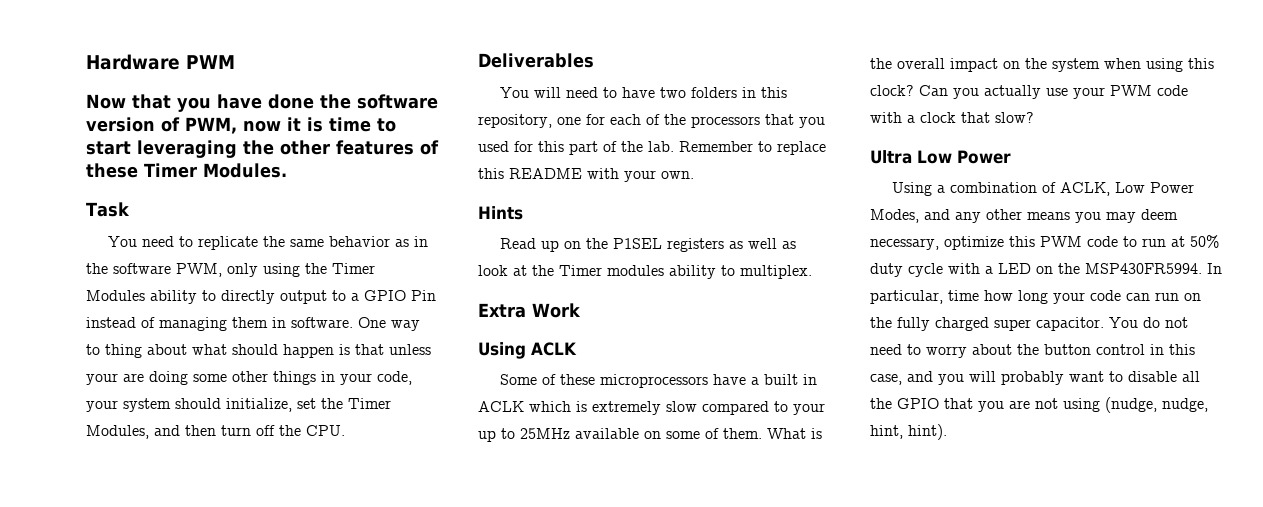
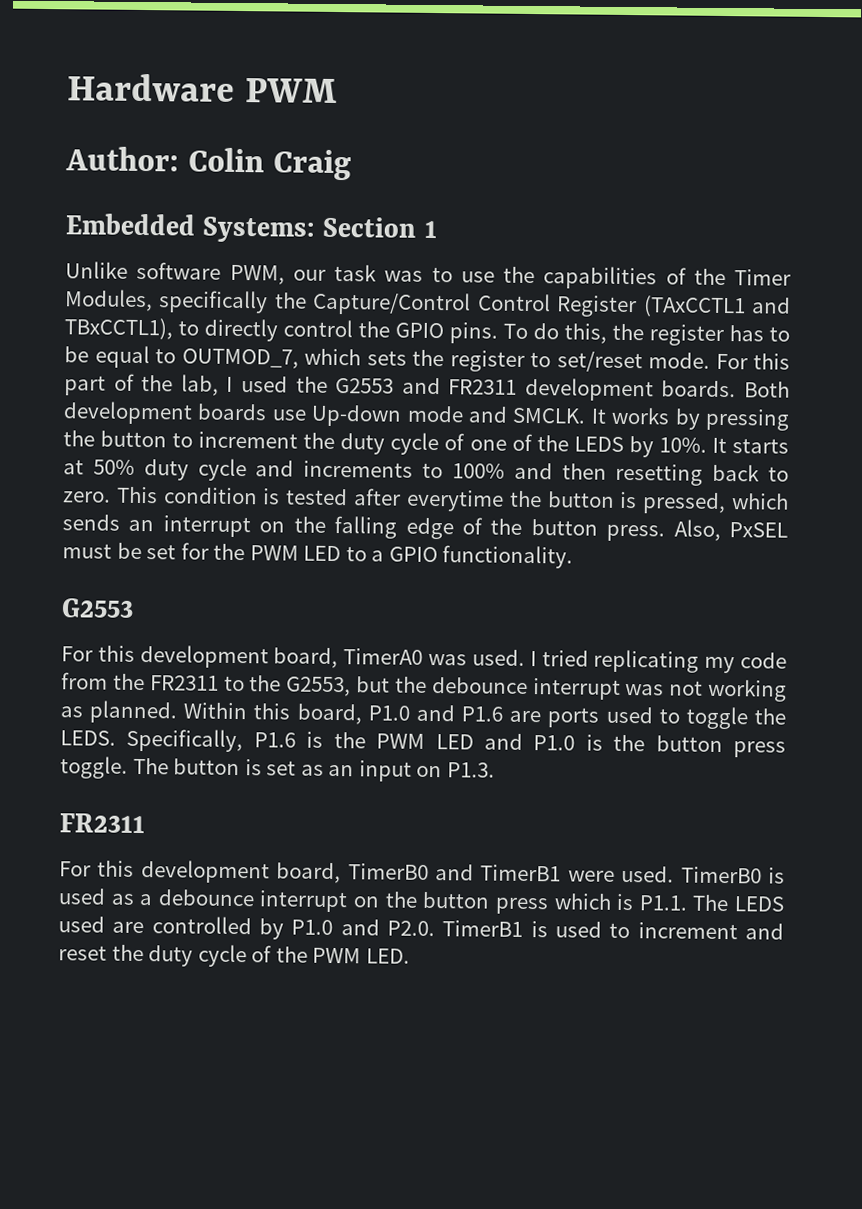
- Now that you have done the software version of PWM, now it is time to start leveraging the other features of these Timer Modules.
- Task
- You need to replicate the same behavior as in the software PWM, only using the Timer Modules ability to directly output to a GPIO Pin instead of managing them in software. One way to thing about what should happen is that unless your are doing some other things in your code, your system should initialize, set the Timer Modules, and then turn off the CPU.
- Deliverables
- You will need to have two folders in this repository, one for each of the processors that you used for this part of the lab. Remember to replace this README with your own.
- Hints
- Read up on the P1SEL registers as well as look at the Timer modules ability to multiplex.
- Extra Work
- Using ACLK
- Some of these microprocessors have a built in ACLK which is extremely slow compared to your up to 25MHz available on some of them. What is the overall impact on the system when using this clock? Can you actually use your PWM code with a clock that slow?
- Ultra Low Power
- Using a combination of ACLK, Low Power Modes, and any other means you may deem necessary, optimize this PWM code to run at 50% duty cycle with a LED on the MSP430FR5994. In particular, time how long your code can run on the fully charged super capacitor. You do not need to worry about the button control in this case, and you will probably want to disable all the GPIO that you are not using (nudge, nudge, hint, hint).
+ Author: Colin Craig
+ Embedded Systems: Section 1
+ Unlike software PWM, our task was to use the capabilities of the Timer Modules, specifically the Capture/Control Control Register (TAxCCTL1 and TBxCCTL1), to directly control the GPIO pins. To do this, the register has to be equal to OUTMOD_7, which sets the register to set/reset mode. For this part of the lab, I used the G2553 and FR2311 development boards. Both development boards use Up-down mode and SMCLK. It works by pressing the button to increment the duty cycle of one of the LEDS by 10%. It starts at 50% duty cycle and increments to 100% and then resetting back to zero. This condition is tested after everytime the button is pressed, which sends an interrupt on the falling edge of the button press. Also, PxSEL must be set for the PWM LED to a GPIO functionality.
+ G2553
+ For this development board, TimerA0 was used. I tried replicating my code from the FR2311 to the G2553, but the debounce interrupt was not working as planned. Within this board, P1.0 and P1.6 are ports used to toggle the LEDS. Specifically, P1.6 is the PWM LED and P1.0 is the button press toggle. The button is set as an input on P1.3.
+ FR2311
+ For this development board, TimerB0 and TimerB1 were used. TimerB0 is used as a debounce interrupt on the button press which is P1.1. The LEDS used are controlled by P1.0 and P2.0. TimerB1 is used to increment and reset the duty cycle of the PWM LED.

